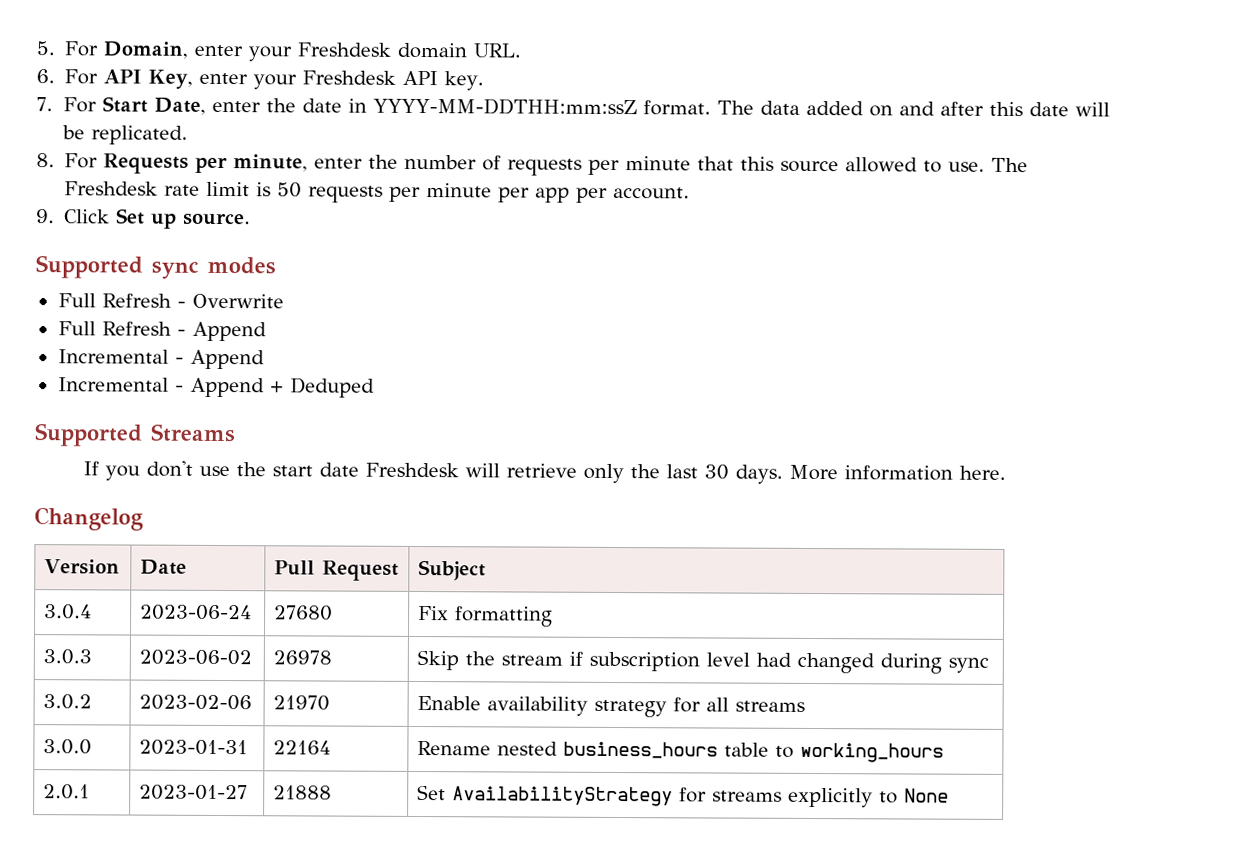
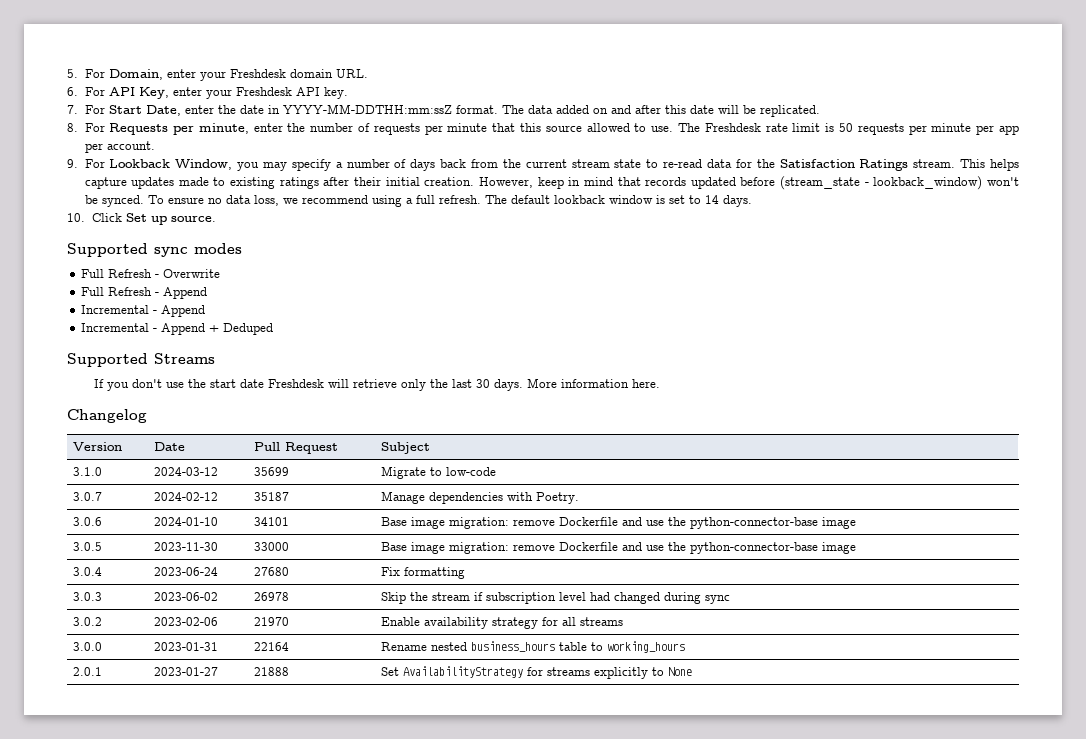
- 9. Click Set up source.
+ 9. For Lookback Window, you may specify a number of days back from the current stream state to re-read data for the Satisfaction Ratings stream. This helps capture updates made to existing ratings after their initial creation. However, keep in mind that records updated before (stream_state - lookback_window) won't be synced. To ensure no data loss, we recommend using a full refresh. The default lookback window is set to 14 days.
+ 10. Click Set up source.
+ 3.1.0 | 2024-03-12 | 35699 | Migrate to low-code
+ 3.0.7 | 2024-02-12 | 35187 | Manage dependencies with Poetry.
+ 3.0.6 | 2024-01-10 | 34101 | Base image migration: remove Dockerfile and use the python-connector-base image
+ 3.0.5 | 2023-11-30 | 33000 | Base image migration: remove Dockerfile and use the python-connector-base image

